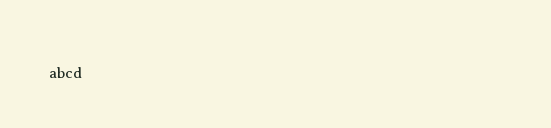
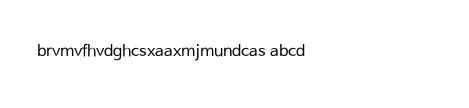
- abcd
+ brvmvfhvdghcsxaaxmjmundcas abcd

